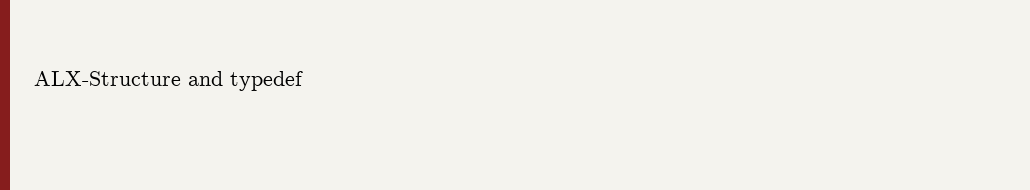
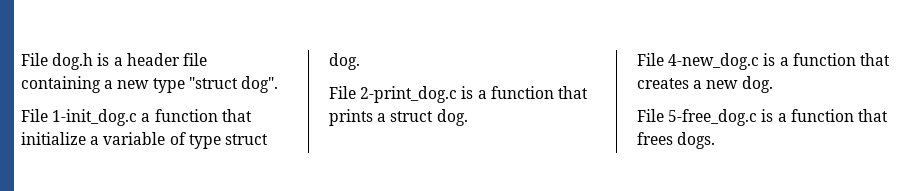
- ALX-Structure and typedef
+ File dog.h is a header file containing a new type "struct dog".
+ File 1-init_dog.c a function that initialize a variable of type struct dog.
+ File 2-print_dog.c is a function that prints a struct dog.
+ File 4-new_dog.c is a function that creates a new dog.
+ File 5-free_dog.c is a function that frees dogs.

